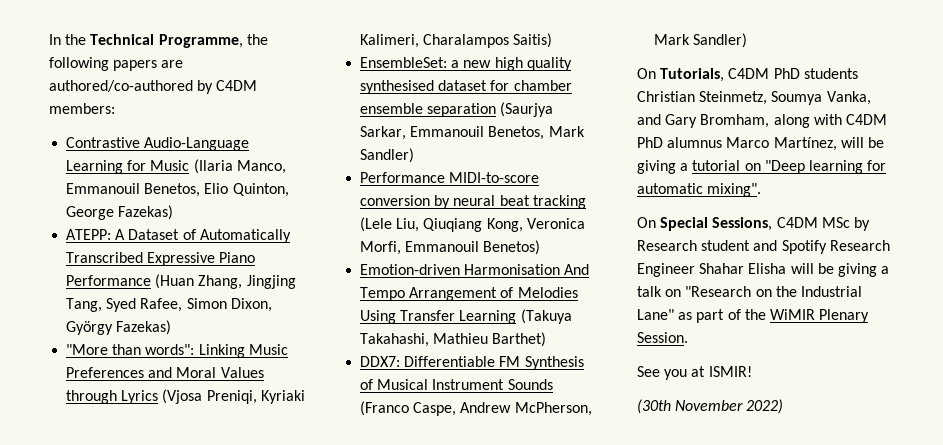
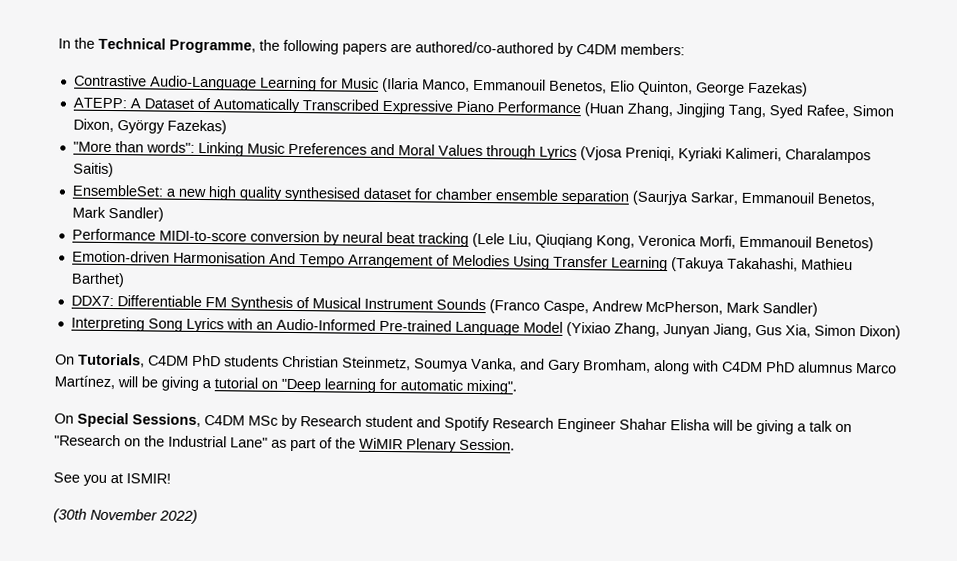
+ Interpreting Song Lyrics with an Audio-Informed Pre-trained Language Model (Yixiao Zhang, Junyan Jiang, Gus Xia, Simon Dixon)

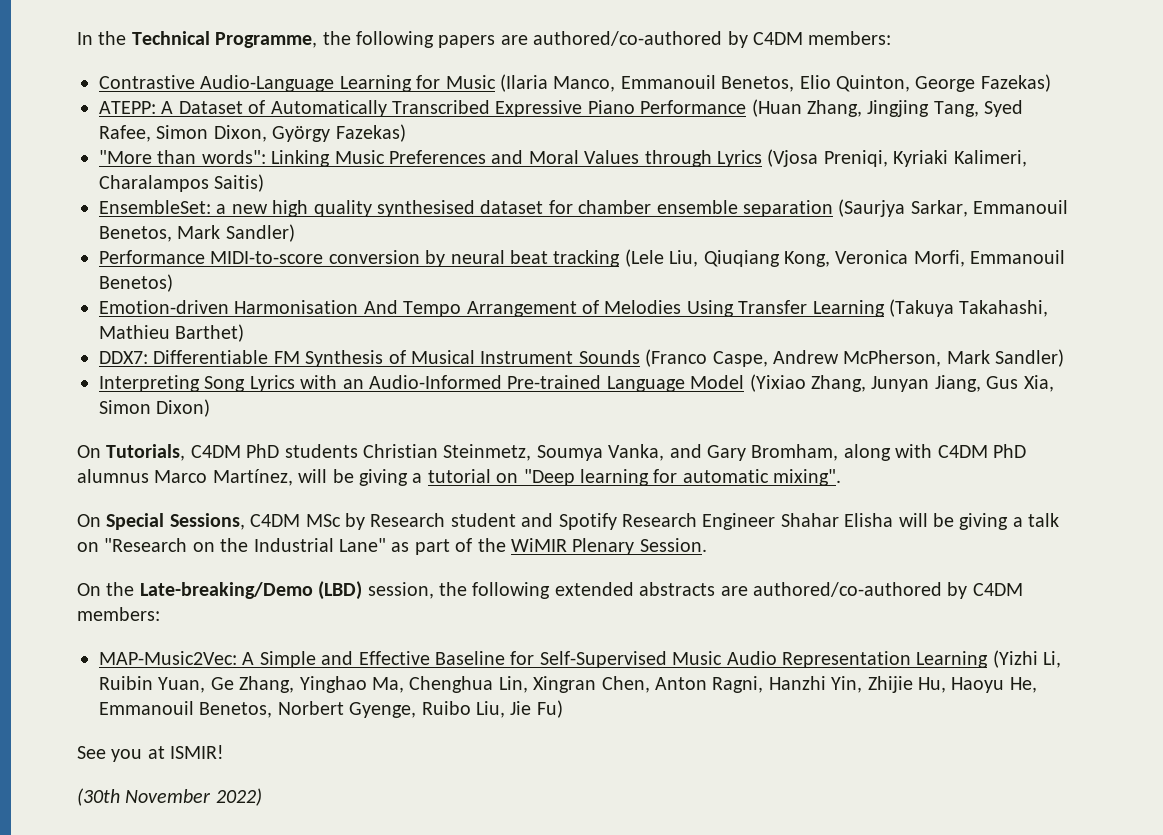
+ On the Late-breaking/Demo (LBD) session, the following extended abstracts are authored/co-authored by C4DM members:
+ MAP-Music2Vec: A Simple and Effective Baseline for Self-Supervised Music Audio Representation Learning (Yizhi Li, Ruibin Yuan, Ge Zhang, Yinghao Ma, Chenghua Lin, Xingran Chen, Anton Ragni, Hanzhi Yin, Zhijie Hu, Haoyu He, Emmanouil Benetos, Norbert Gyenge, Ruibo Liu, Jie Fu)

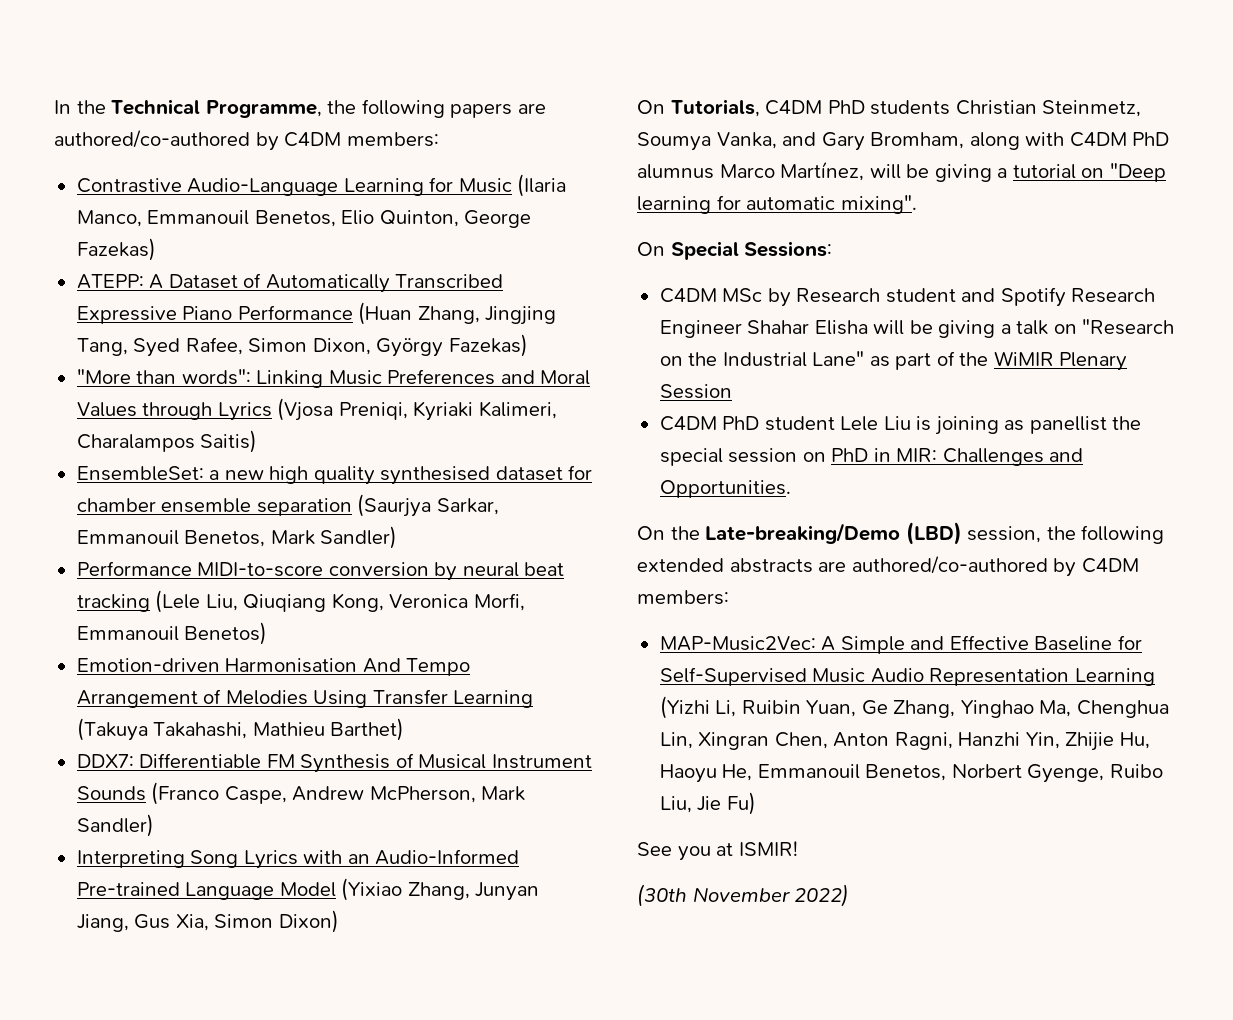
- On Special Sessions, C4DM MSc by Research student and Spotify Research Engineer Shahar Elisha will be giving a talk on "Research on the Industrial Lane" as part of the WiMIR Plenary Session.
+ On Special Sessions:
+ C4DM MSc by Research student and Spotify Research Engineer Shahar Elisha will be giving a talk on "Research on the Industrial Lane" as part of the WiMIR Plenary Session
+ C4DM PhD student Lele Liu is joining as panellist the special session on PhD in MIR: Challenges and Opportunities.

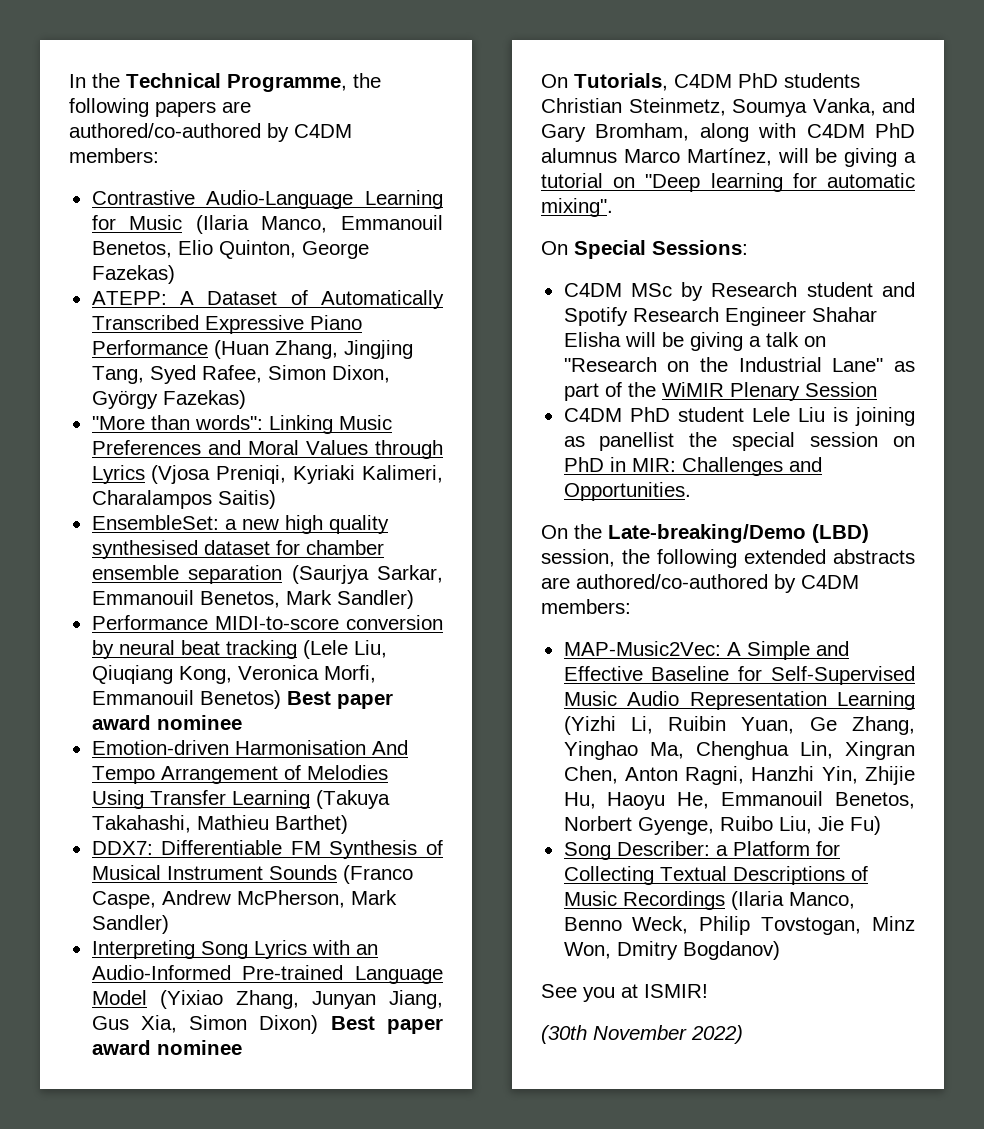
- Performance MIDI-to-score conversion by neural beat tracking (Lele Liu, Qiuqiang Kong, Veronica Morfi, Emmanouil Benetos)
+ Performance MIDI-to-score conversion by neural beat tracking (Lele Liu, Qiuqiang Kong, Veronica Morfi, Emmanouil Benetos) Best paper award nominee
- Interpreting Song Lyrics with an Audio-Informed Pre-trained Language Model (Yixiao Zhang, Junyan Jiang, Gus Xia, Simon Dixon)
+ Interpreting Song Lyrics with an Audio-Informed Pre-trained Language Model (Yixiao Zhang, Junyan Jiang, Gus Xia, Simon Dixon) Best paper award nominee
+ Song Describer: a Platform for Collecting Textual Descriptions of Music Recordings (Ilaria Manco, Benno Weck, Philip Tovstogan, Minz Won, Dmitry Bogdanov)

